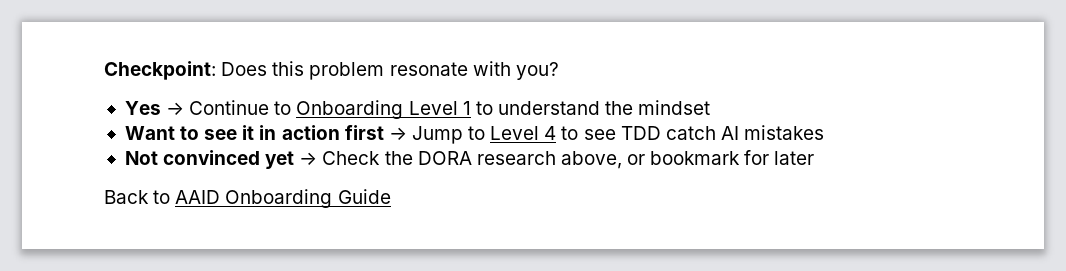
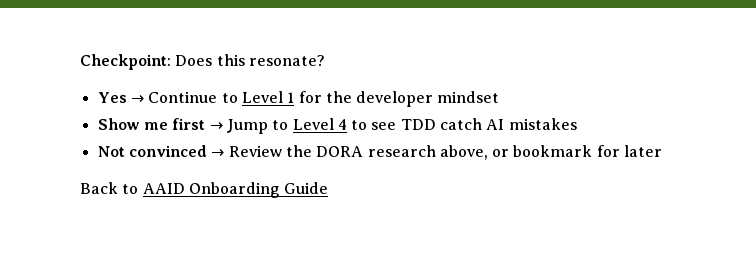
- Checkpoint: Does this problem resonate with you?
+ Checkpoint: Does this resonate?
- Yes → Continue to Onboarding Level 1 to understand the mindset
- Want to see it in action first → Jump to Level 4 to see TDD catch AI mistakes
+ Yes → Continue to Level 1 for the developer mindset
+ Show me first → Jump to Level 4 to see TDD catch AI mistakes
- Not convinced yet → Check the DORA research above, or bookmark for later
+ Not convinced → Review the DORA research above, or bookmark for later

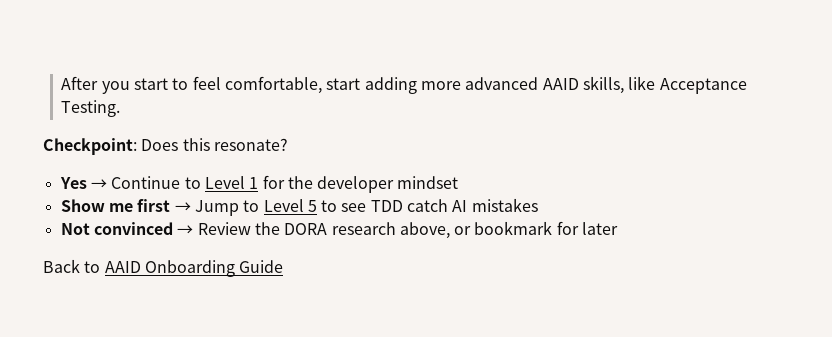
+ After you start to feel comfortable, start adding more advanced AAID skills, like Acceptance Testing.
- Show me first → Jump to Level 4 to see TDD catch AI mistakes
+ Show me first → Jump to Level 5 to see TDD catch AI mistakes

